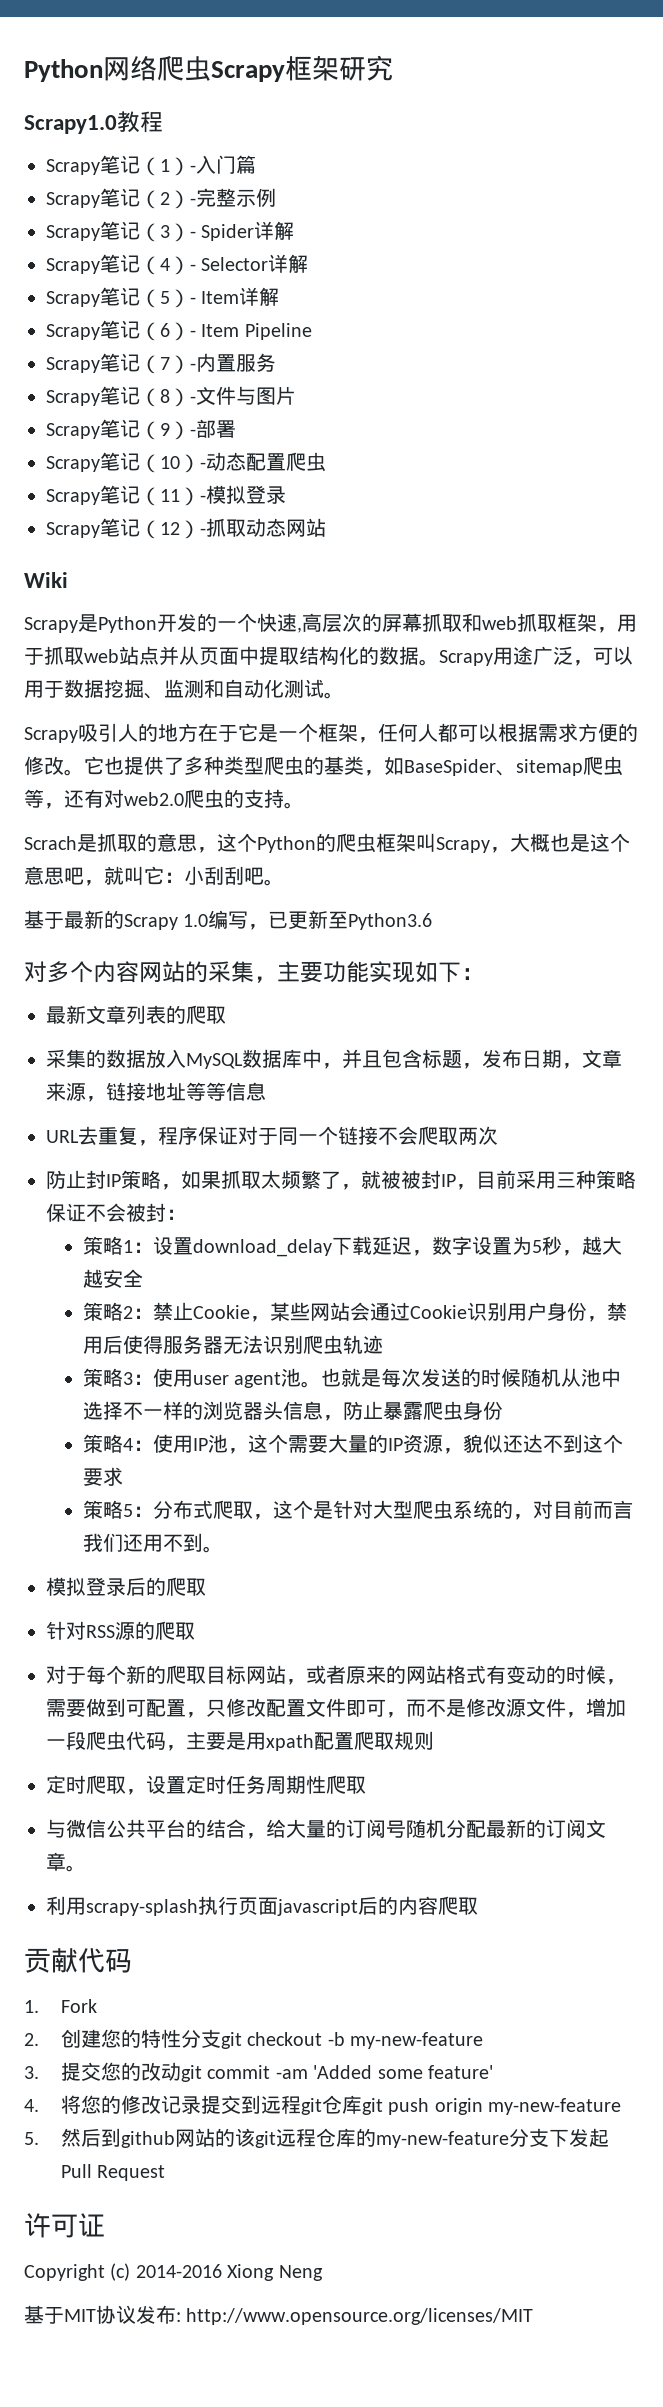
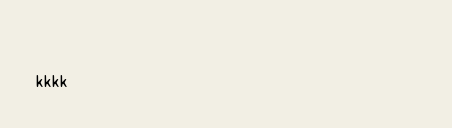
- Python网络爬虫Scrapy框架研究
- Scrapy1.0教程
- Scrapy笔记（1）-入门篇
- Scrapy笔记（2）-完整示例
- Scrapy笔记（3）- Spider详解
- Scrapy笔记（4）- Selector详解
- Scrapy笔记（5）- Item详解
- Scrapy笔记（6）- Item Pipeline
- Scrapy笔记（7）-内置服务
- Scrapy笔记（8）-文件与图片
- Scrapy笔记（9）-部署
- Scrapy笔记（10）-动态配置爬虫
- Scrapy笔记（11）-模拟登录
- Scrapy笔记（12）-抓取动态网站
- Wiki
- Scrapy是Python开发的一个快速,高层次的屏幕抓取和web抓取框架，用于抓取web站点并从页面中提取结构化的数据。Scrapy用途广泛，可以用于数据挖掘、监测和自动化测试。
- Scrapy吸引人的地方在于它是一个框架，任何人都可以根据需求方便的修改。它也提供了多种类型爬虫的基类，如BaseSpider、sitemap爬虫等，还有对web2.0爬虫的支持。
- Scrach是抓取的意思，这个Python的爬虫框架叫Scrapy，大概也是这个意思吧，就叫它：小刮刮吧。
- 基于最新的Scrapy 1.0编写，已更新至Python3.6
- 对多个内容网站的采集，主要功能实现如下：
- 最新文章列表的爬取
- 采集的数据放入MySQL数据库中，并且包含标题，发布日期，文章来源，链接地址等等信息
- URL去重复，程序保证对于同一个链接不会爬取两次
- 防止封IP策略，如果抓取太频繁了，就被被封IP，目前采用三种策略保证不会被封：
- 策略1：设置download_delay下载延迟，数字设置为5秒，越大越安全
- 策略2：禁止Cookie，某些网站会通过Cookie识别用户身份，禁用后使得服务器无法识别爬虫轨迹
- 策略3：使用user agent池。也就是每次发送的时候随机从池中选择不一样的浏览器头信息，防止暴露爬虫身份
- 策略4：使用IP池，这个需要大量的IP资源，貌似还达不到这个要求
- 策略5：分布式爬取，这个是针对大型爬虫系统的，对目前而言我们还用不到。
- 模拟登录后的爬取
- 针对RSS源的爬取
- 对于每个新的爬取目标网站，或者原来的网站格式有变动的时候，需要做到可配置，只修改配置文件即可，而不是修改源文件，增加一段爬虫代码，主要是用xpath配置爬取规则
- 定时爬取，设置定时任务周期性爬取
- 与微信公共平台的结合，给大量的订阅号随机分配最新的订阅文章。
- 利用scrapy-splash执行页面javascript后的内容爬取
- 贡献代码
- 1. Fork
- 2.创建您的特性分支git checkout -b my-new-feature
- 3.提交您的改动git commit -am 'Added some feature'
- 4.将您的修改记录提交到远程git仓库git push origin my-new-feature
- 5.然后到github网站的该git远程仓库的my-new-feature分支下发起Pull Request
- 许可证
- Copyright (c) 2014-2016 Xiong Neng
- 基于MIT协议发布: http://www.opensource.org/licenses/MIT
+ kkkk

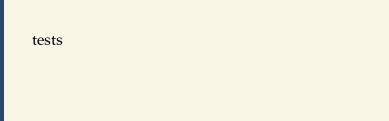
- kkkk
+ tests

